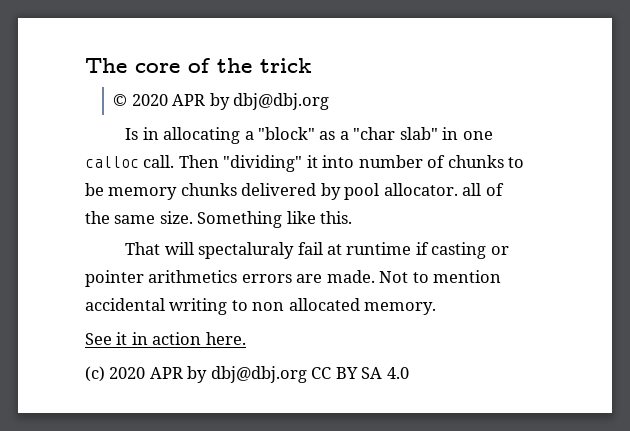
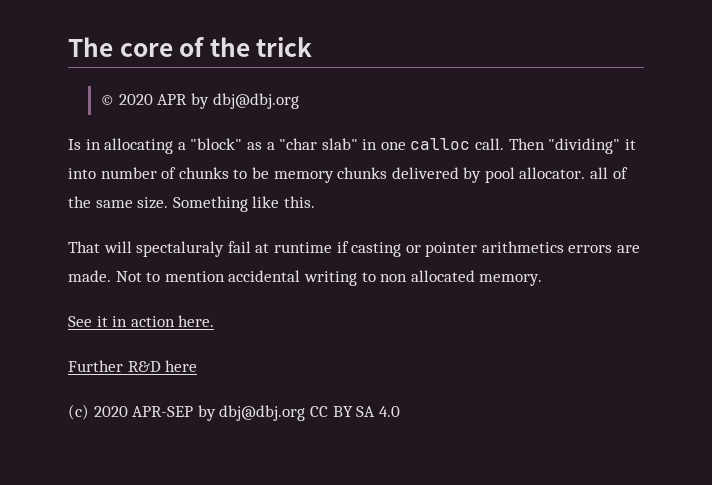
+ Further R&D here
- (c) 2020 APR by dbj@dbj.org CC BY SA 4.0
+ (c) 2020 APR-SEP by dbj@dbj.org CC BY SA 4.0

